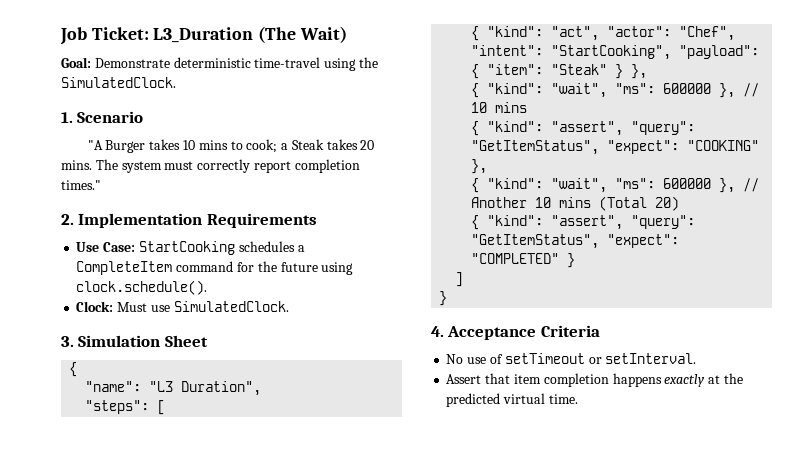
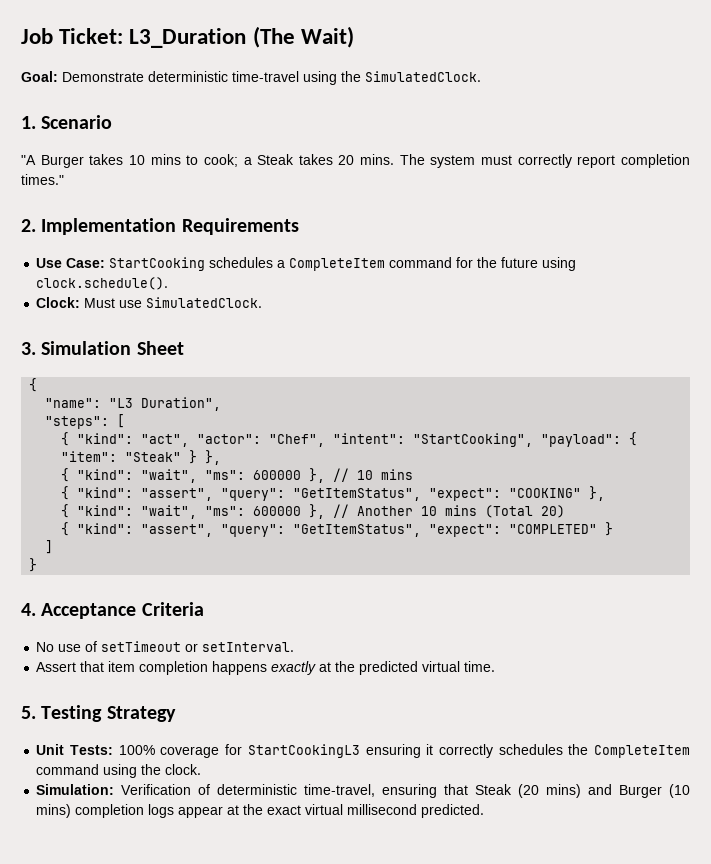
+ 5. Testing Strategy
+ Unit Tests: 100% coverage for StartCookingL3 ensuring it correctly schedules the CompleteItem command using the clock.
+ Simulation: Verification of deterministic time-travel, ensuring that Steak (20 mins) and Burger (10 mins) completion logs appear at the exact virtual millisecond predicted.

